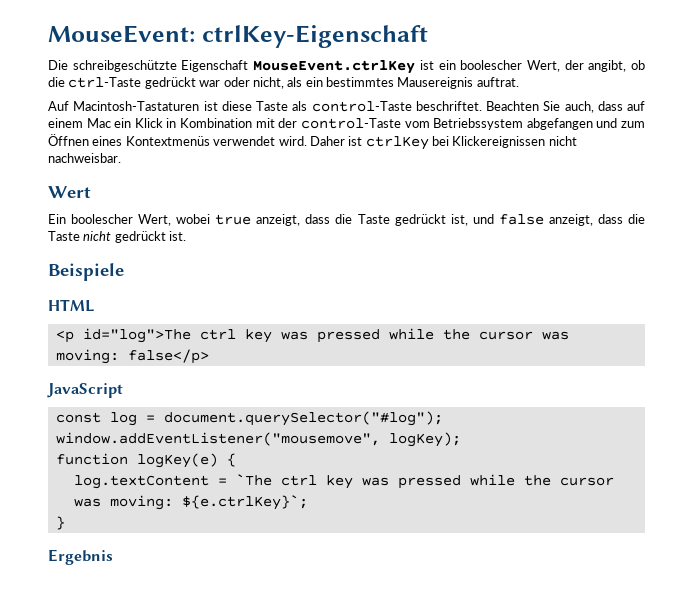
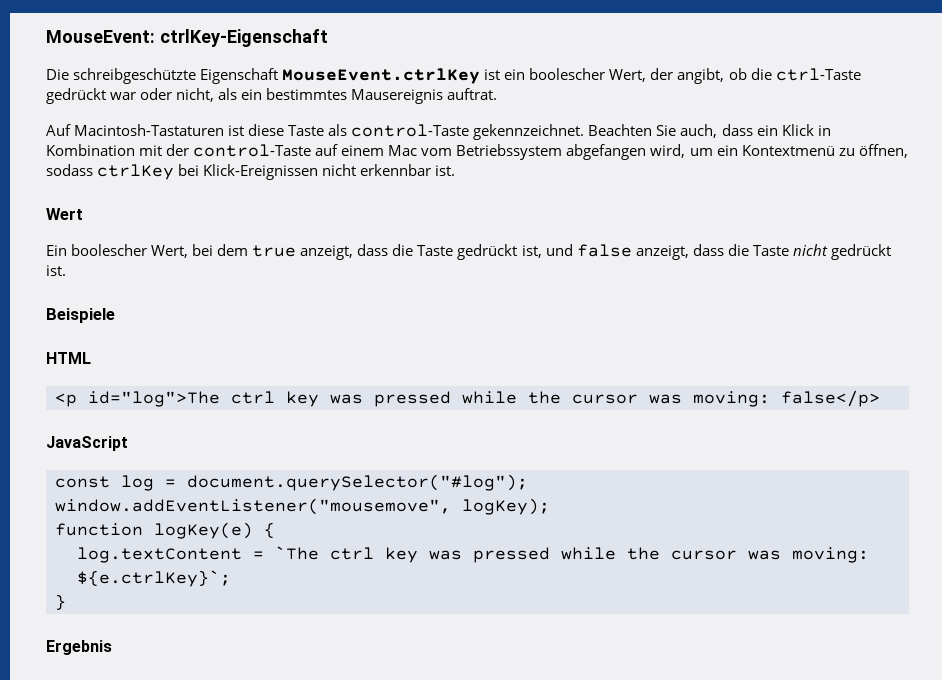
- Auf Macintosh-Tastaturen ist diese Taste als control-Taste beschriftet.
+ Auf Macintosh-Tastaturen ist diese Taste als control-Taste gekennzeichnet.
- Beachten Sie auch, dass auf einem Mac ein Klick in Kombination mit der control-Taste vom Betriebssystem abgefangen und zum Öffnen eines Kontextmenüs verwendet wird. Daher ist ctrlKey bei Klickereignissen nicht nachweisbar.
+ Beachten Sie auch, dass ein Klick in Kombination mit der control-Taste auf einem Mac vom Betriebssystem abgefangen wird, um ein Kontextmenü zu öffnen, sodass ctrlKey bei Klick-Ereignissen nicht erkennbar ist.
- Ein boolescher Wert, wobei true anzeigt, dass die Taste gedrückt ist, und false anzeigt, dass die Taste nicht gedrückt ist.
+ Ein boolescher Wert, bei dem true anzeigt, dass die Taste gedrückt ist, und false anzeigt, dass die Taste nicht gedrückt ist.

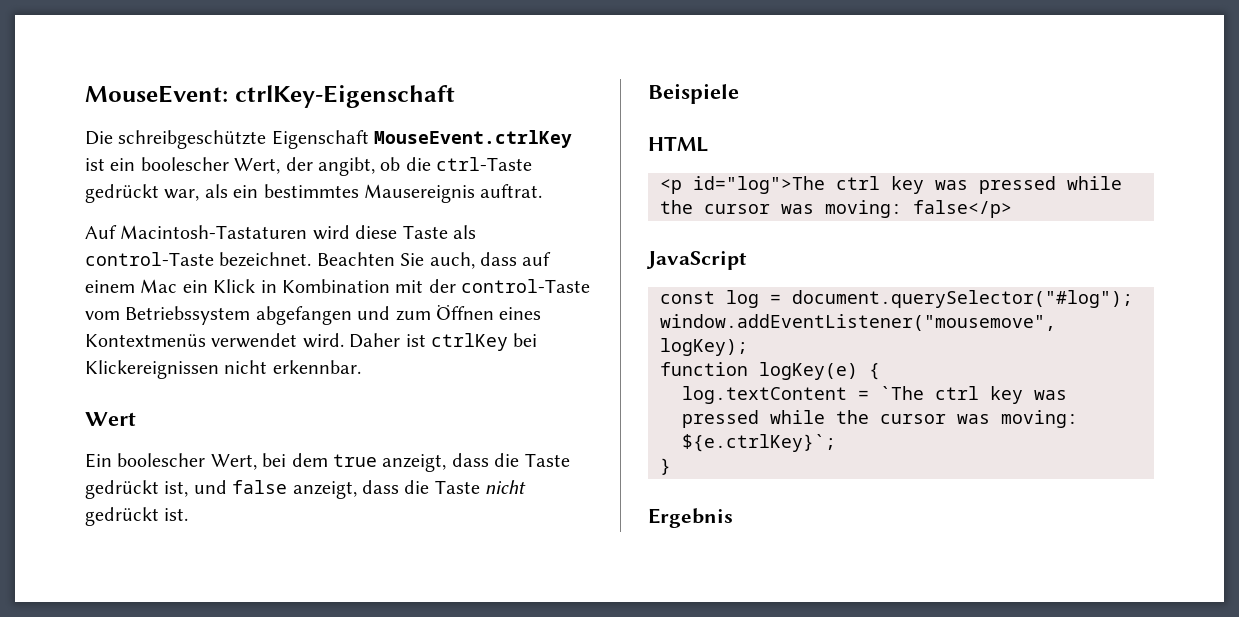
- Die schreibgeschützte Eigenschaft MouseEvent.ctrlKey ist ein boolescher Wert, der angibt, ob die ctrl-Taste gedrückt war oder nicht, als ein bestimmtes Mausereignis auftrat.
+ Die schreibgeschützte Eigenschaft MouseEvent.ctrlKey ist ein boolescher Wert, der angibt, ob die ctrl-Taste gedrückt war, als ein bestimmtes Mausereignis auftrat.
- Auf Macintosh-Tastaturen ist diese Taste als control-Taste gekennzeichnet.
+ Auf Macintosh-Tastaturen wird diese Taste als control-Taste bezeichnet.
- Beachten Sie auch, dass ein Klick in Kombination mit der control-Taste auf einem Mac vom Betriebssystem abgefangen wird, um ein Kontextmenü zu öffnen, sodass ctrlKey bei Klick-Ereignissen nicht erkennbar ist.
+ Beachten Sie auch, dass auf einem Mac ein Klick in Kombination mit der control-Taste vom Betriebssystem abgefangen und zum Öffnen eines Kontextmenüs verwendet wird. Daher ist ctrlKey bei Klickereignissen nicht erkennbar.

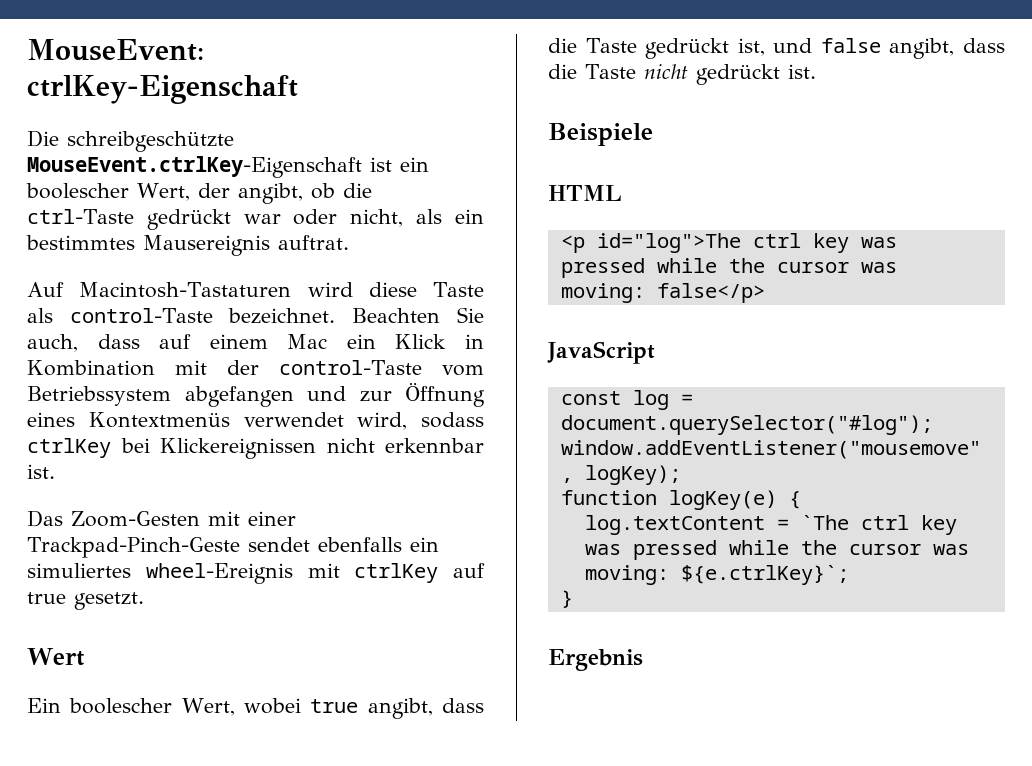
- Die schreibgeschützte Eigenschaft MouseEvent.ctrlKey ist ein boolescher Wert, der angibt, ob die ctrl-Taste gedrückt war, als ein bestimmtes Mausereignis auftrat.
+ Die schreibgeschützte MouseEvent.ctrlKey-Eigenschaft ist ein boolescher Wert, der angibt, ob die ctrl-Taste gedrückt war oder nicht, als ein bestimmtes Mausereignis auftrat.
- Beachten Sie auch, dass auf einem Mac ein Klick in Kombination mit der control-Taste vom Betriebssystem abgefangen und zum Öffnen eines Kontextmenüs verwendet wird. Daher ist ctrlKey bei Klickereignissen nicht erkennbar.
+ Beachten Sie auch, dass auf einem Mac ein Klick in Kombination mit der control-Taste vom Betriebssystem abgefangen und zur Öffnung eines Kontextmenüs verwendet wird, sodass ctrlKey bei Klickereignissen nicht erkennbar ist.
+ Das Zoom-Gesten mit einer Trackpad-Pinch-Geste sendet ebenfalls ein simuliertes wheel-Ereignis mit ctrlKey auf true gesetzt.
- Ein boolescher Wert, bei dem true anzeigt, dass die Taste gedrückt ist, und false anzeigt, dass die Taste nicht gedrückt ist.
+ Ein boolescher Wert, wobei true angibt, dass die Taste gedrückt ist, und false angibt, dass die Taste nicht gedrückt ist.

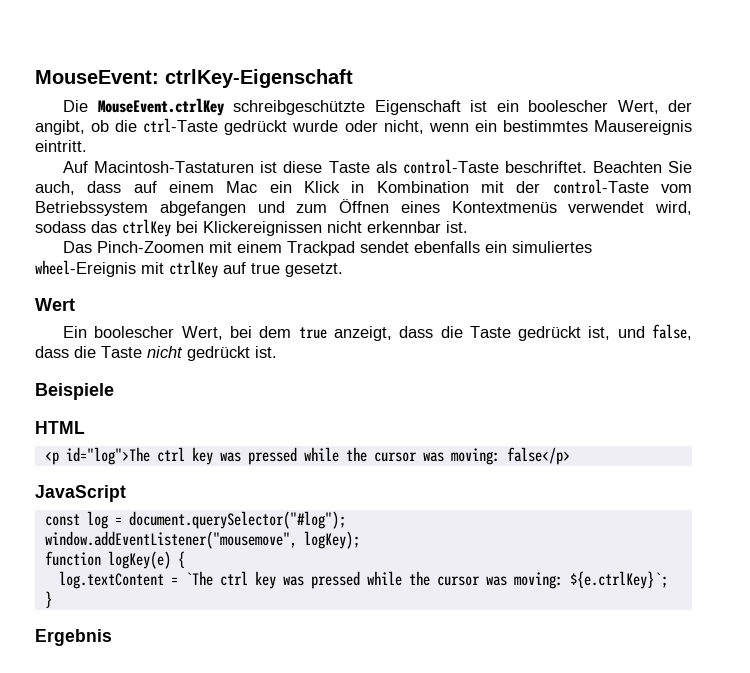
- Die schreibgeschützte MouseEvent.ctrlKey-Eigenschaft ist ein boolescher Wert, der angibt, ob die ctrl-Taste gedrückt war oder nicht, als ein bestimmtes Mausereignis auftrat.
+ Die MouseEvent.ctrlKey schreibgeschützte Eigenschaft ist ein boolescher Wert, der angibt, ob die ctrl-Taste gedrückt wurde oder nicht, wenn ein bestimmtes Mausereignis eintritt.
- Auf Macintosh-Tastaturen wird diese Taste als control-Taste bezeichnet.
+ Auf Macintosh-Tastaturen ist diese Taste als control-Taste beschriftet.
- Beachten Sie auch, dass auf einem Mac ein Klick in Kombination mit der control-Taste vom Betriebssystem abgefangen und zur Öffnung eines Kontextmenüs verwendet wird, sodass ctrlKey bei Klickereignissen nicht erkennbar ist.
+ Beachten Sie auch, dass auf einem Mac ein Klick in Kombination mit der control-Taste vom Betriebssystem abgefangen und zum Öffnen eines Kontextmenüs verwendet wird, sodass das ctrlKey bei Klickereignissen nicht erkennbar ist.
- Das Zoom-Gesten mit einer Trackpad-Pinch-Geste sendet ebenfalls ein simuliertes wheel-Ereignis mit ctrlKey auf true gesetzt.
+ Das Pinch-Zoomen mit einem Trackpad sendet ebenfalls ein simuliertes wheel-Ereignis mit ctrlKey auf true gesetzt.
- Ein boolescher Wert, wobei true angibt, dass die Taste gedrückt ist, und false angibt, dass die Taste nicht gedrückt ist.
+ Ein boolescher Wert, bei dem true anzeigt, dass die Taste gedrückt ist, und false, dass die Taste nicht gedrückt ist.

